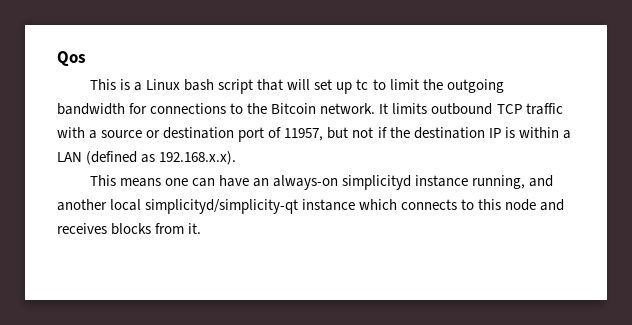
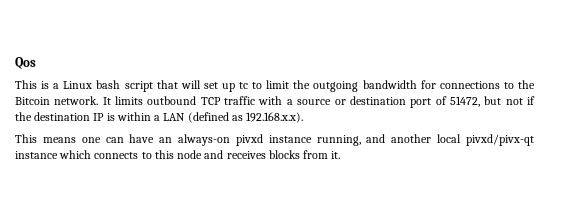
- It limits outbound TCP traffic with a source or destination port of 11957, but not if the destination IP is within a LAN (defined as 192.168.x.x).
+ It limits outbound TCP traffic with a source or destination port of 51472, but not if the destination IP is within a LAN (defined as 192.168.x.x).
- This means one can have an always-on simplicityd instance running, and another local simplicityd/simplicity-qt instance which connects to this node and receives blocks from it.
+ This means one can have an always-on pivxd instance running, and another local pivxd/pivx-qt instance which connects to this node and receives blocks from it.

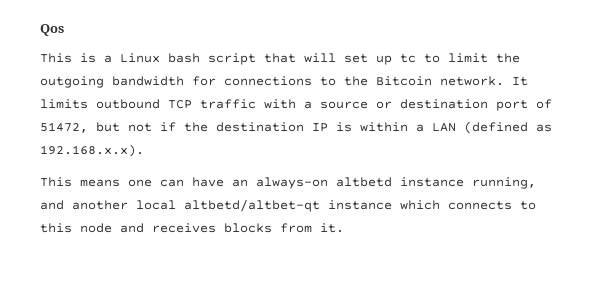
- This means one can have an always-on pivxd instance running, and another local pivxd/pivx-qt instance which connects to this node and receives blocks from it.
+ This means one can have an always-on altbetd instance running, and another local altbetd/altbet-qt instance which connects to this node and receives blocks from it.

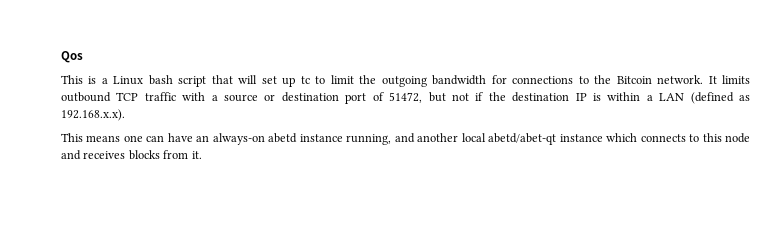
- This means one can have an always-on altbetd instance running, and another local altbetd/altbet-qt instance which connects to this node and receives blocks from it.
+ This means one can have an always-on abetd instance running, and another local abetd/abet-qt instance which connects to this node and receives blocks from it.

